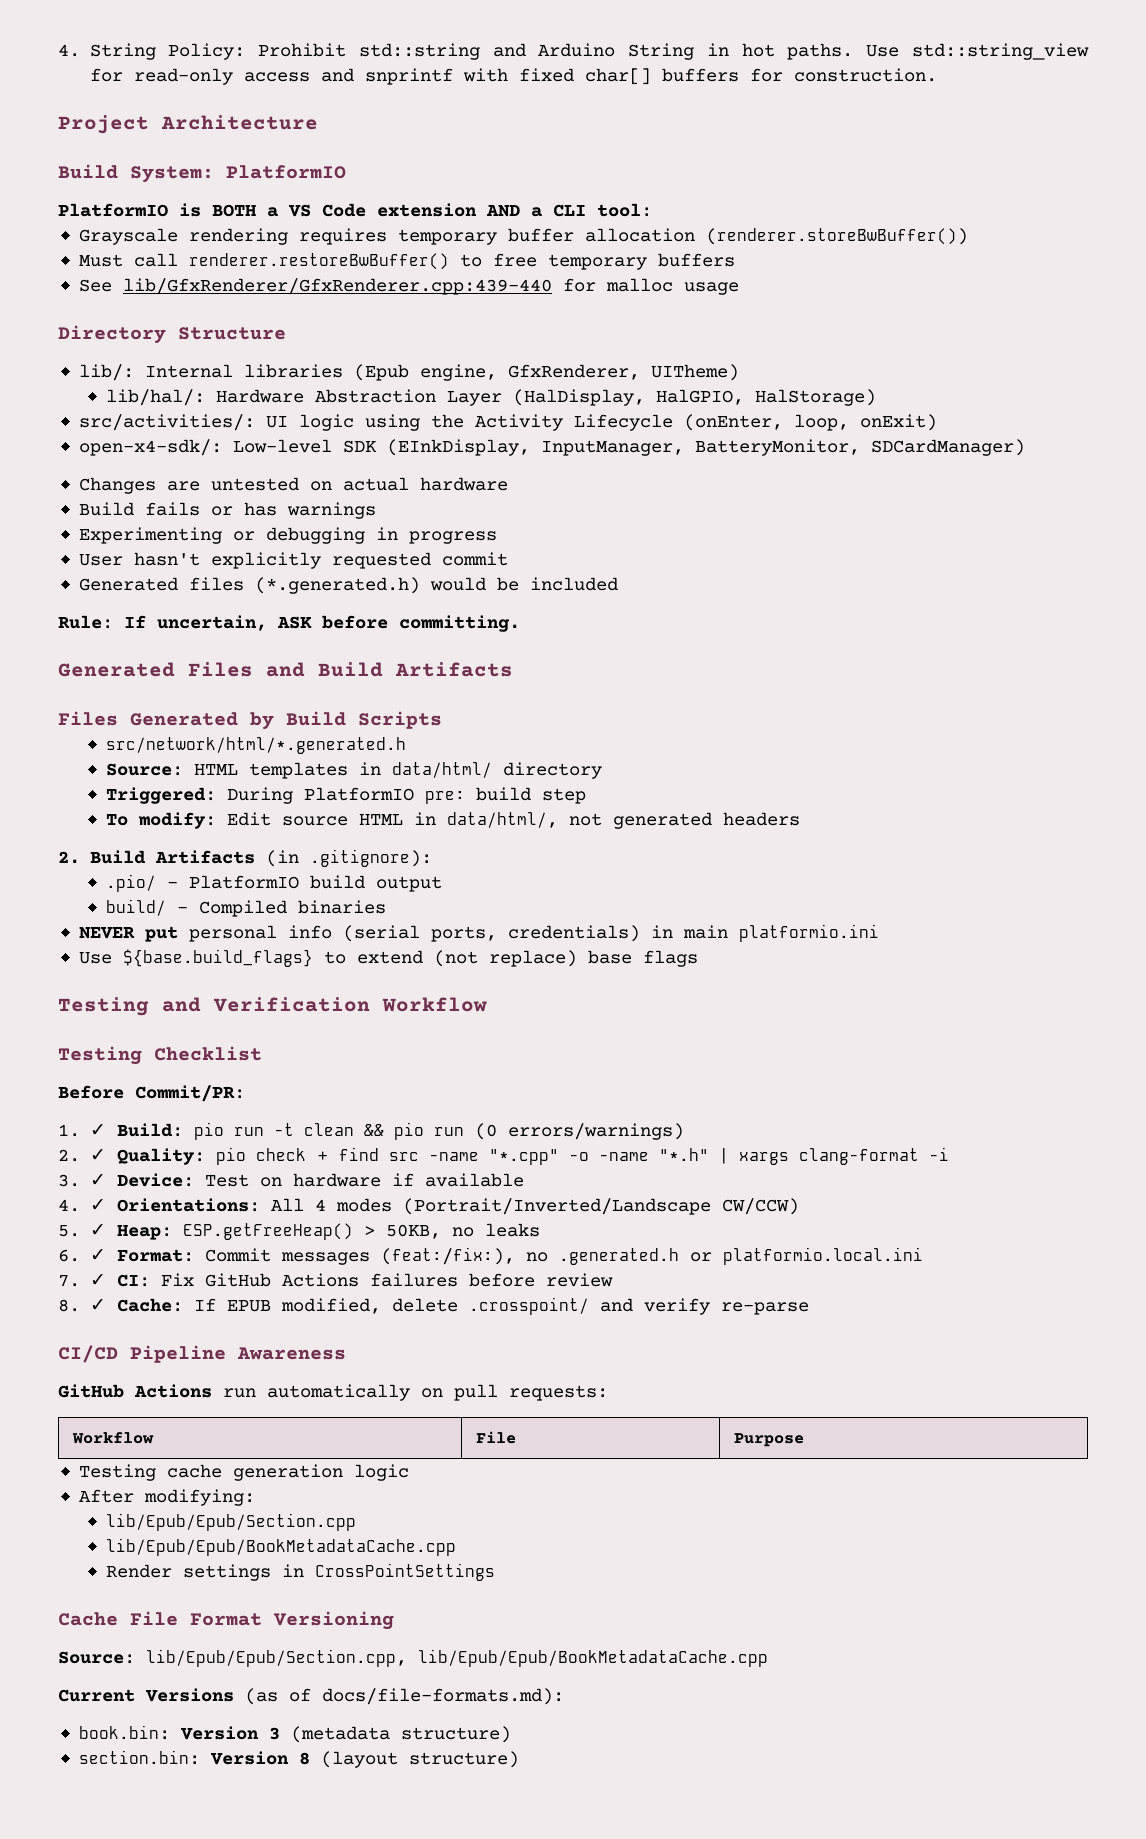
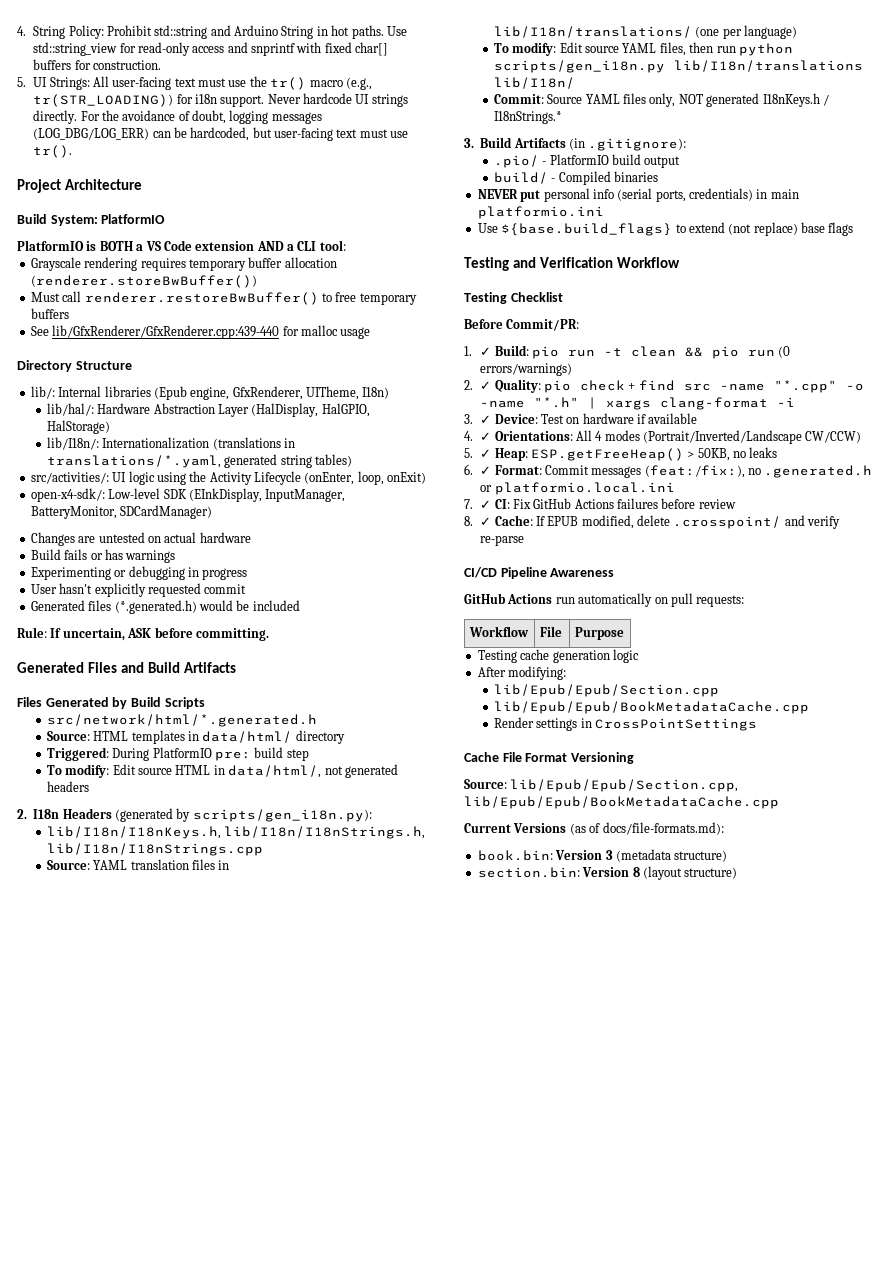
+ 5. UI Strings: All user-facing text must use the tr() macro (e.g., tr(STR_LOADING)) for i18n support. Never hardcode UI strings directly. For the avoidance of doubt, logging messages (LOG_DBG/LOG_ERR) can be hardcoded, but user-facing text must use tr().
- lib/: Internal libraries (Epub engine, GfxRenderer, UITheme)
+ lib/: Internal libraries (Epub engine, GfxRenderer, UITheme, I18n)
+ lib/I18n/: Internationalization (translations in translations/*.yaml, generated string tables)
- 2. Build Artifacts (in .gitignore):
+ 2. I18n Headers (generated by scripts/gen_i18n.py):
+ lib/I18n/I18nKeys.h, lib/I18n/I18nStrings.h, lib/I18n/I18nStrings.cpp
+ Source: YAML translation files in lib/I18n/translations/ (one per language)
+ To modify: Edit source YAML files, then run python scripts/gen_i18n.py lib/I18n/translations lib/I18n/
+ Commit: Source YAML files only, NOT generated I18nKeys.h / I18nStrings.*
+ 3. Build Artifacts (in .gitignore):

